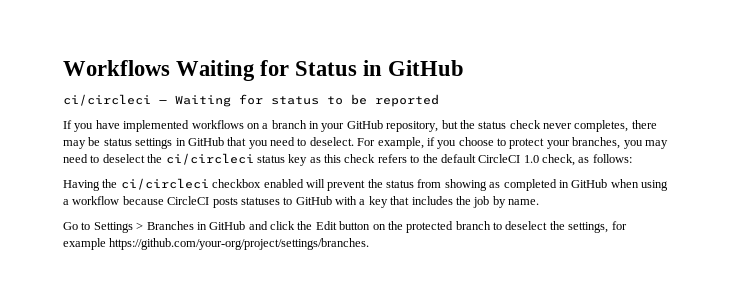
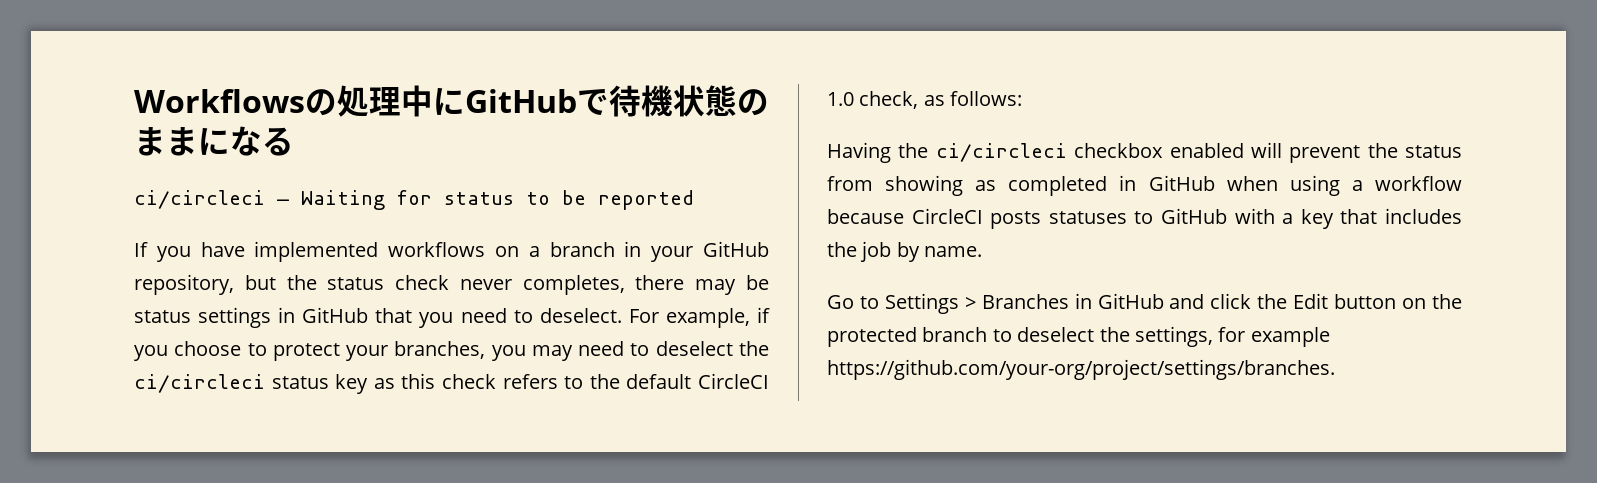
- Workflows Waiting for Status in GitHub
+ Workflowsの処理中にGitHubで待機状態のままになる

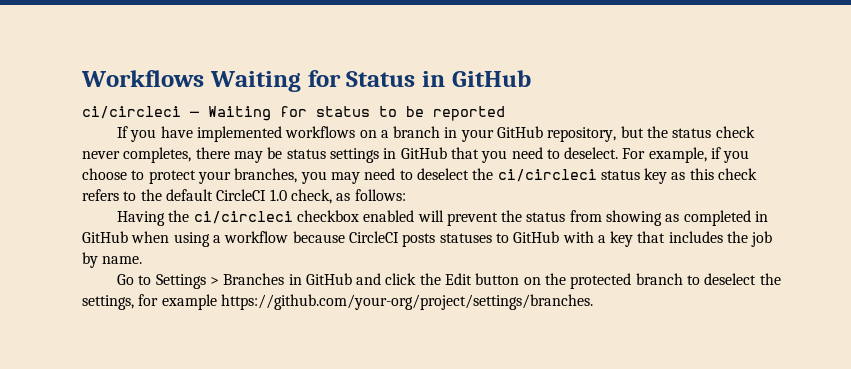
- Workflowsの処理中にGitHubで待機状態のままになる
+ Workflows Waiting for Status in GitHub

